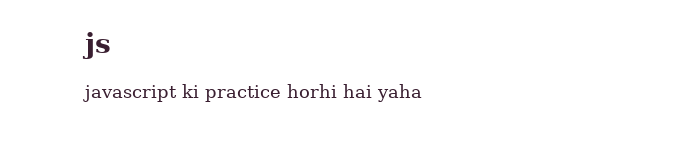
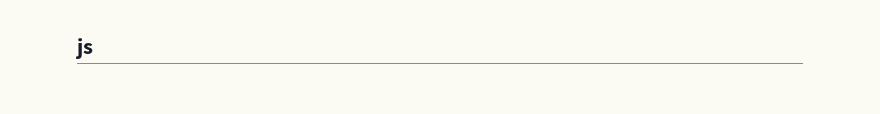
- javascript ki practice horhi hai yaha

